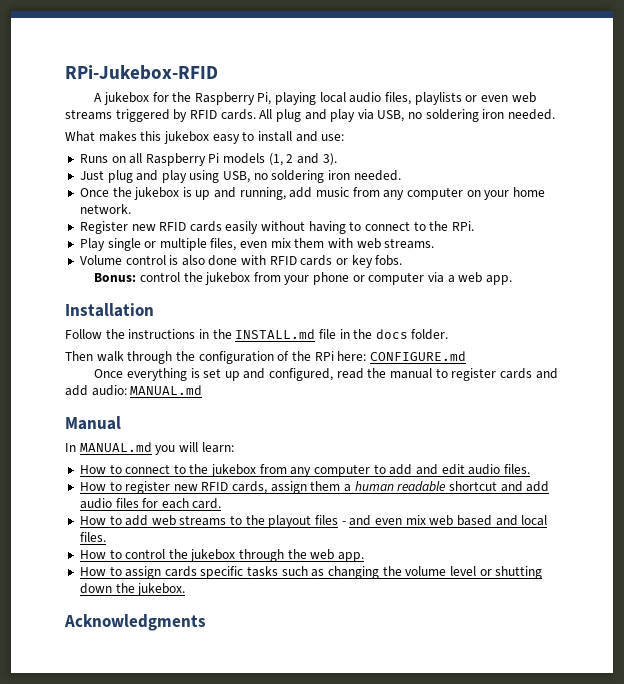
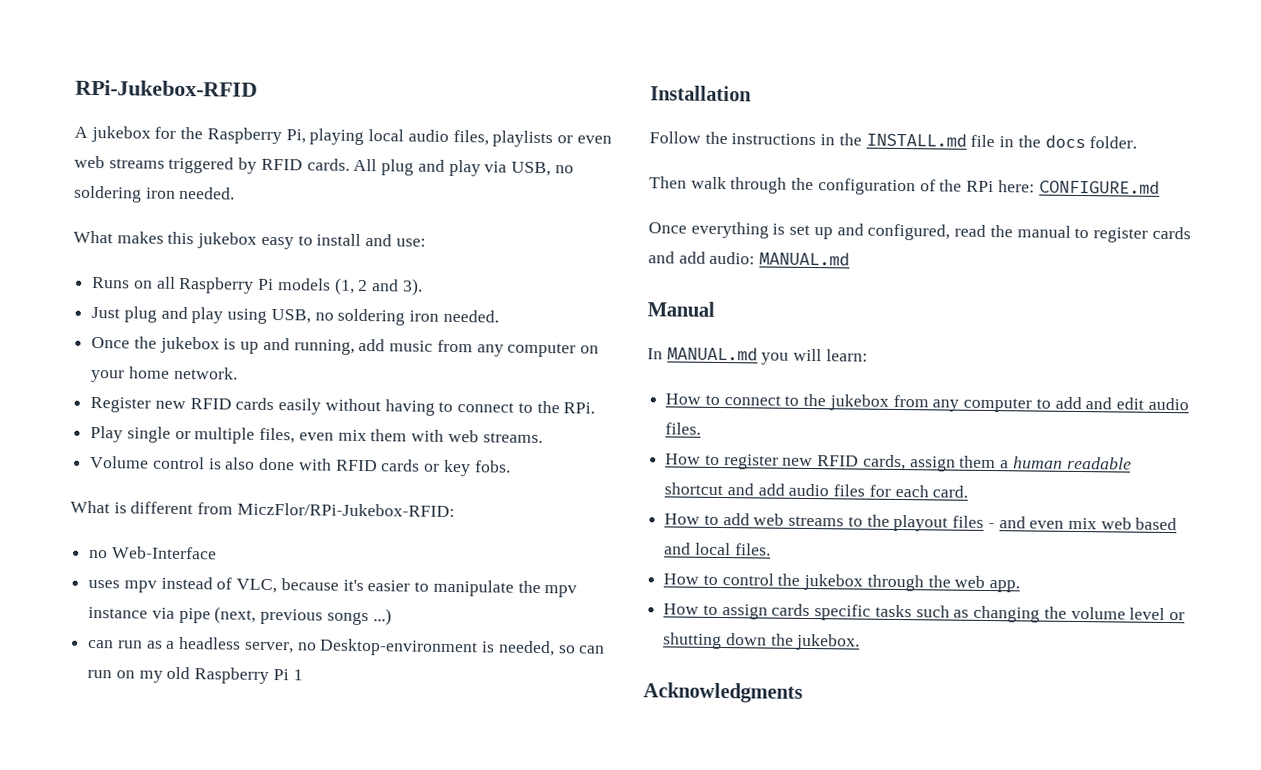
- Bonus: control the jukebox from your phone or computer via a web app.
+ What is different from MiczFlor/RPi-Jukebox-RFID:
+ no Web-Interface
+ uses mpv instead of VLC, because it's easier to manipulate the mpv instance via pipe (next, previous songs ...)
+ can run as a headless server, no Desktop-environment is needed, so can run on my old Raspberry Pi 1

